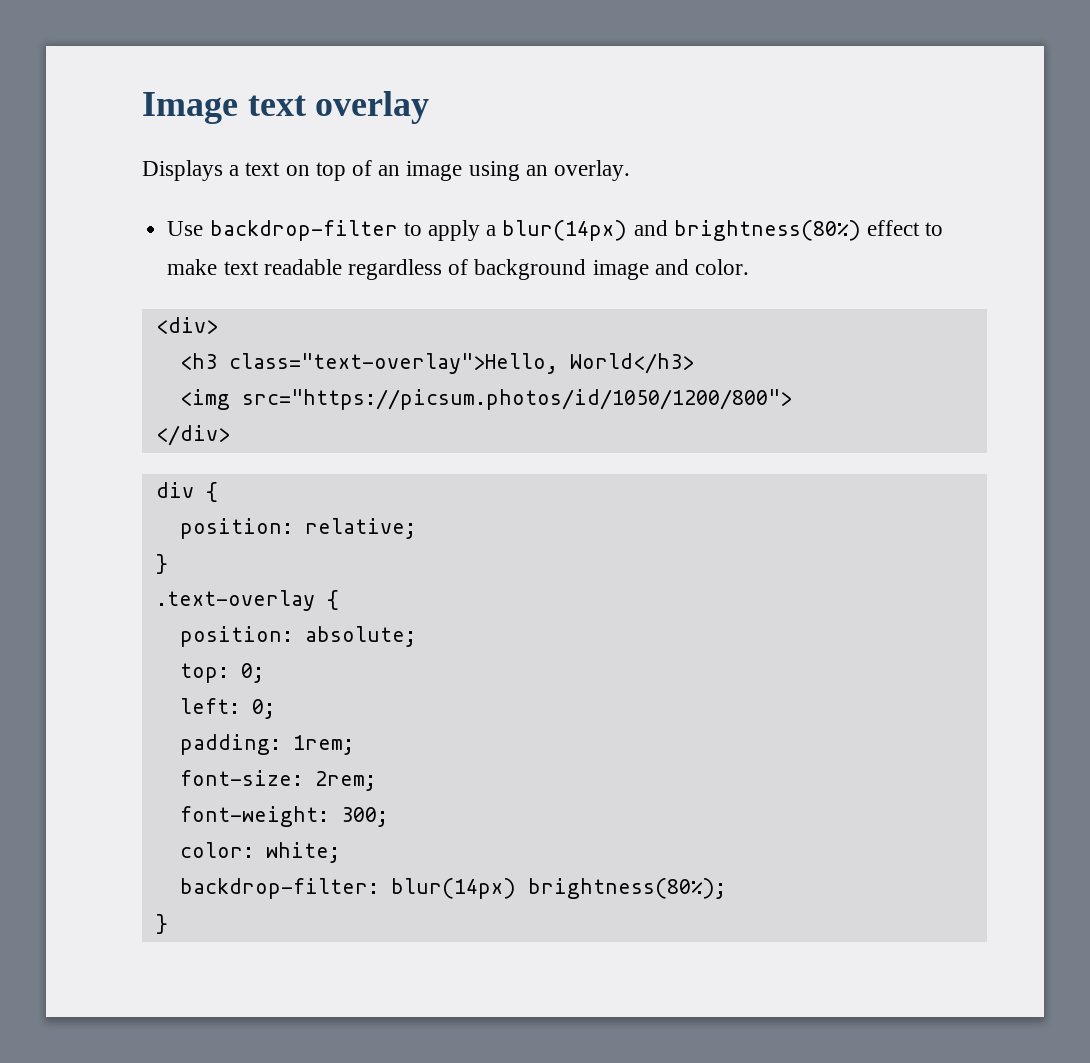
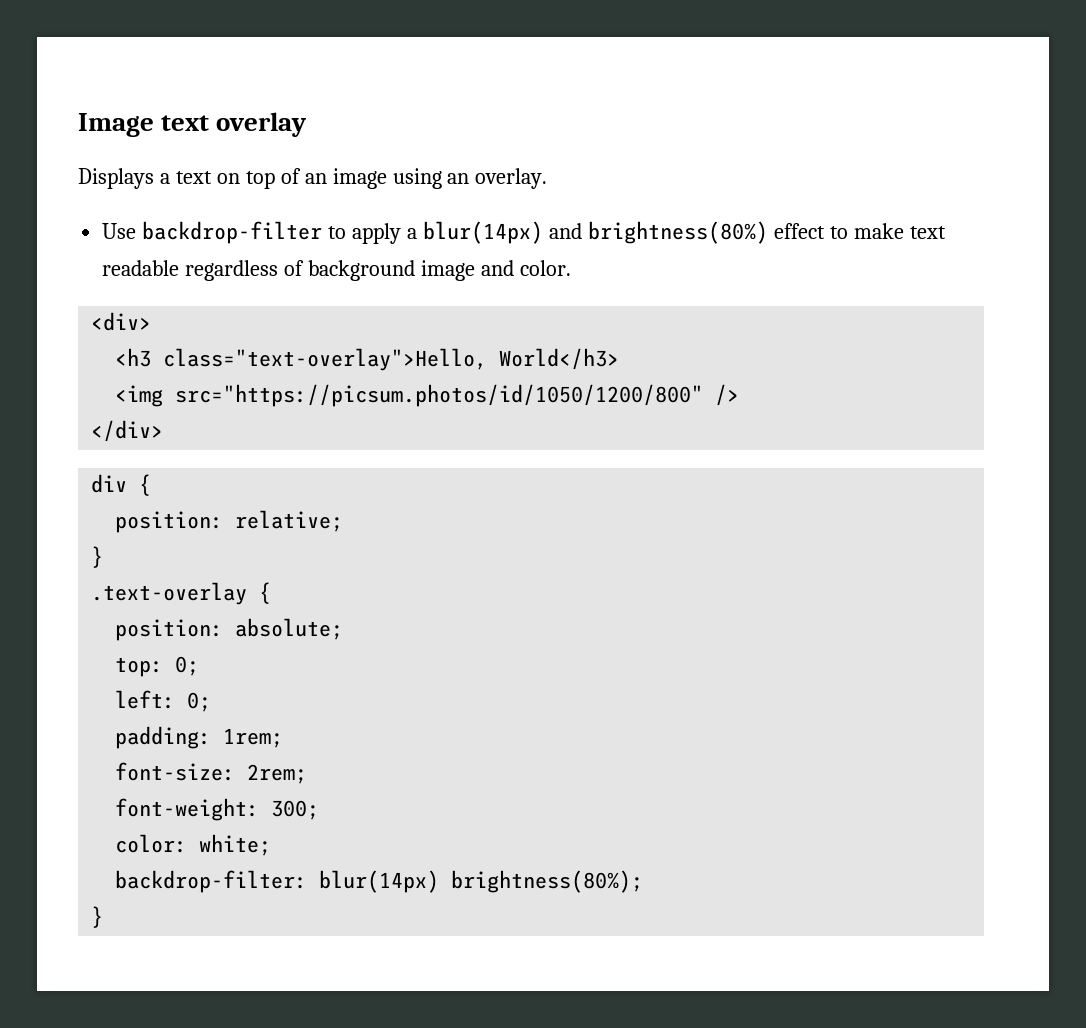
- <img src="https://picsum.photos/id/1050/1200/800">
+ <img src="https://picsum.photos/id/1050/1200/800" />

